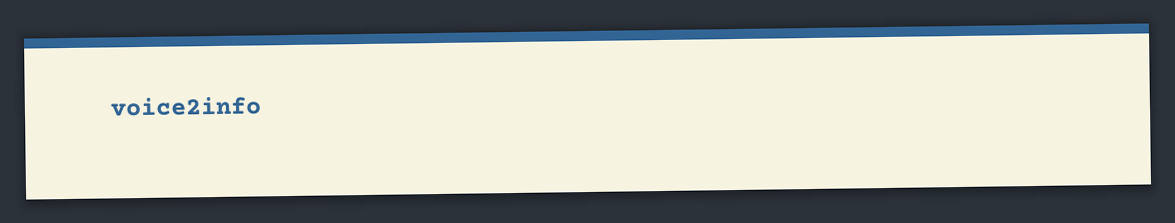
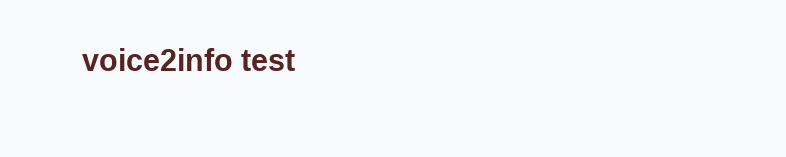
- voice2info
+ voice2info test

